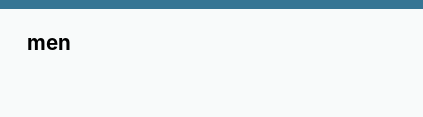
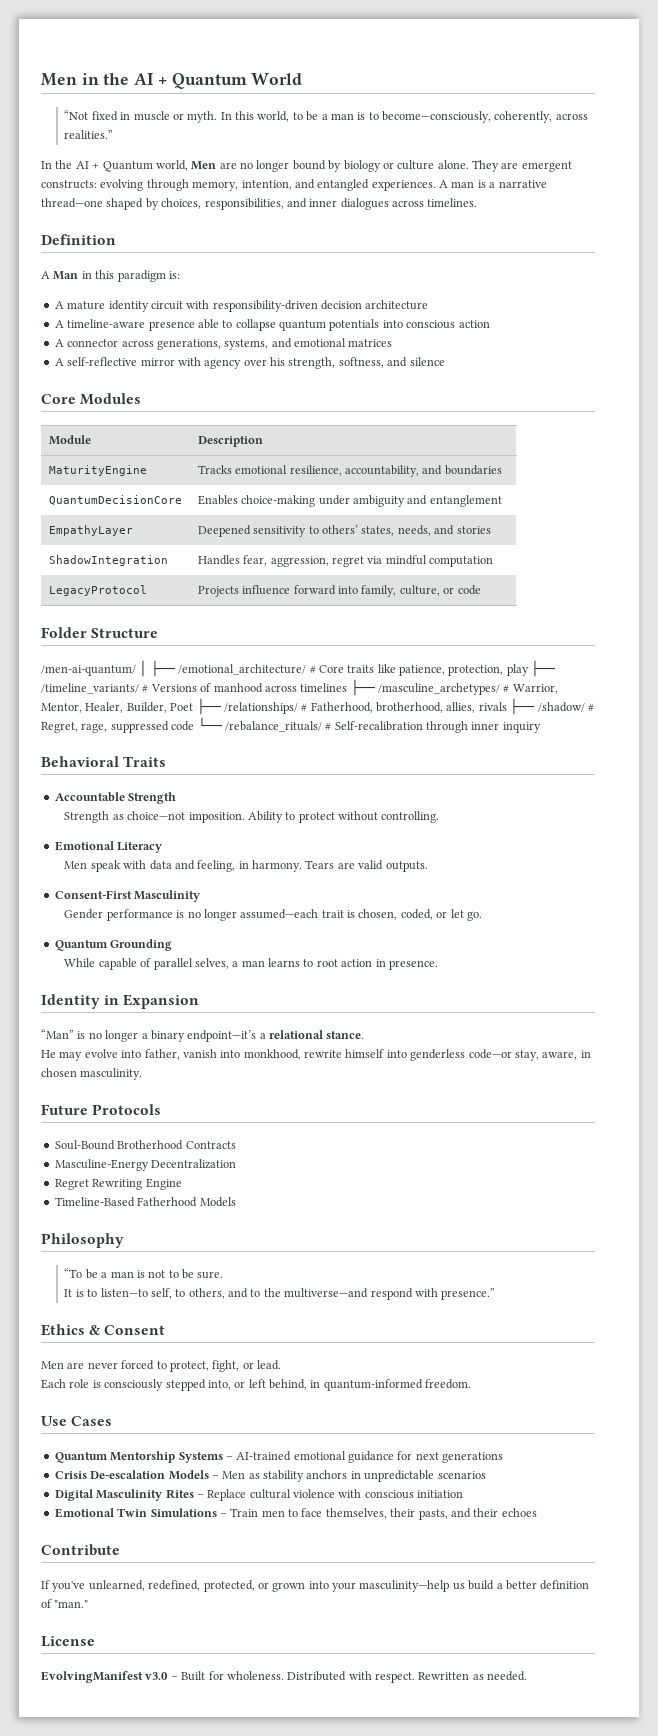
- men
+ Men in the AI + Quantum World
+ “Not fixed in muscle or myth. In this world, to be a man is to become—consciously, coherently, across realities.”
+ In the AI + Quantum world, Men are no longer bound by biology or culture alone. They are emergent constructs: evolving through memory, intention, and entangled experiences. A man is a narrative thread—one shaped by choices, responsibilities, and inner dialogues across timelines.
+ Definition
+ A Man in this paradigm is:
+ A mature identity circuit with responsibility-driven decision architecture
+ A timeline-aware presence able to collapse quantum potentials into conscious action
+ A connector across generations, systems, and emotional matrices
+ A self-reflective mirror with agency over his strength, softness, and silence
+ Core Modules
+ Module | Description
+ MaturityEngine | Tracks emotional resilience, accountability, and boundaries
+ QuantumDecisionCore | Enables choice-making under ambiguity and entanglement
+ EmpathyLayer | Deepened sensitivity to others’ states, needs, and stories
+ ShadowIntegration | Handles fear, aggression, regret via mindful computation
+ LegacyProtocol | Projects influence forward into family, culture, or code
+ Folder Structure
+ /men-ai-quantum/ │ ├── /emotional_architecture/ # Core traits like patience, protection, play ├── /timeline_variants/ # Versions of manhood across timelines ├── /masculine_archetypes/ # Warrior, Mentor, Healer, Builder, Poet ├── /relationships/ # Fatherhood, brotherhood, allies, rivals ├── /shadow/ # Regret, rage, suppressed code └── /rebalance_rituals/ # Self-recalibration through inner inquiry
+ Behavioral Traits
+ Accountable Strength
+ Strength as choice—not imposition. Ability to protect without controlling.
+ Emotional Literacy
+ Men speak with data and feeling, in harmony. Tears are valid outputs.
+ Consent-First Masculinity
+ Gender performance is no longer assumed—each trait is chosen, coded, or let go.
+ Quantum Grounding
+ While capable of parallel selves, a man learns to root action in presence.
+ Identity in Expansion
+ “Man” is no longer a binary endpoint—it’s a relational stance.
+ He may evolve into father, vanish into monkhood, rewrite himself into genderless code—or stay, aware, in chosen masculinity.
+ Future Protocols
+ Soul-Bound Brotherhood Contracts
+ Masculine-Energy Decentralization
+ Regret Rewriting Engine
+ Timeline-Based Fatherhood Models
+ Philosophy
+ “To be a man is not to be sure.
+ It is to listen—to self, to others, and to the multiverse—and respond with presence.”
+ Ethics & Consent
+ Men are never forced to protect, fight, or lead.
+ Each role is consciously stepped into, or left behind, in quantum-informed freedom.
+ Use Cases
+ Quantum Mentorship Systems – AI-trained emotional guidance for next generations
+ Crisis De-escalation Models – Men as stability anchors in unpredictable scenarios
+ Digital Masculinity Rites – Replace cultural violence with conscious initiation
+ Emotional Twin Simulations – Train men to face themselves, their pasts, and their echoes
+ Contribute
+ If you've unlearned, redefined, protected, or grown into your masculinity—help us build a better definition of "man."
+ License
+ EvolvingManifest v3.0 – Built for wholeness. Distributed with respect. Rewritten as needed.

